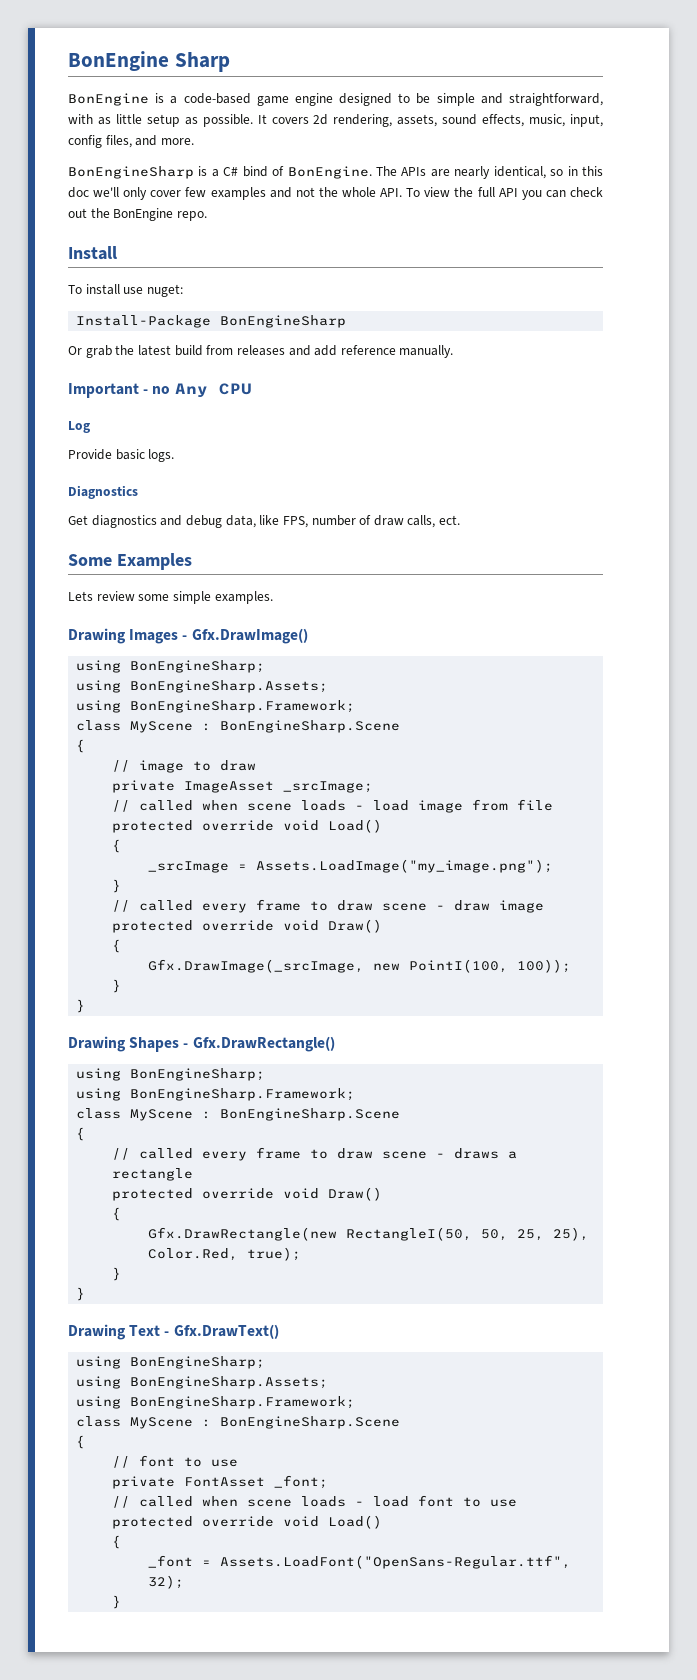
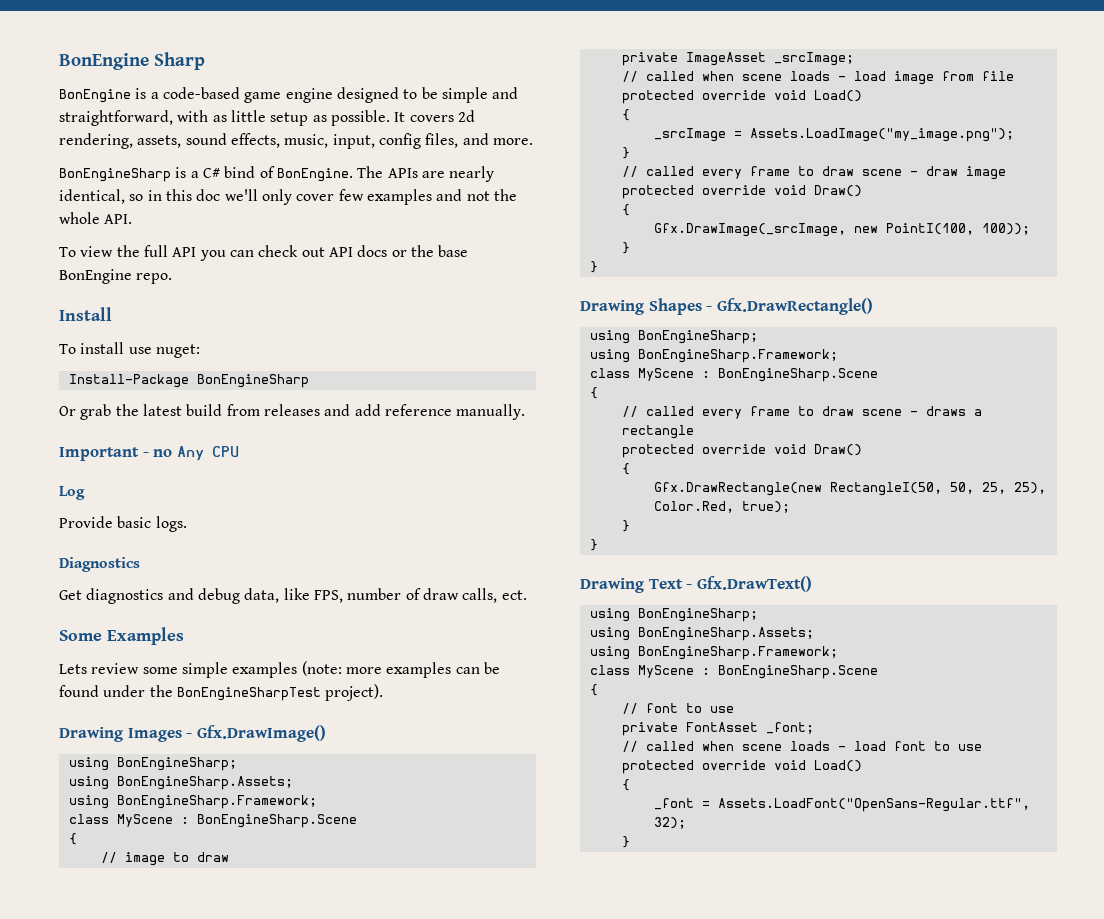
- The APIs are nearly identical, so in this doc we'll only cover few examples and not the whole API. To view the full API you can check out the BonEngine repo.
+ The APIs are nearly identical, so in this doc we'll only cover few examples and not the whole API.
+ To view the full API you can check out API docs or the base BonEngine repo.
- Lets review some simple examples.
+ Lets review some simple examples (note: more examples can be found under the BonEngineSharpTest project).

